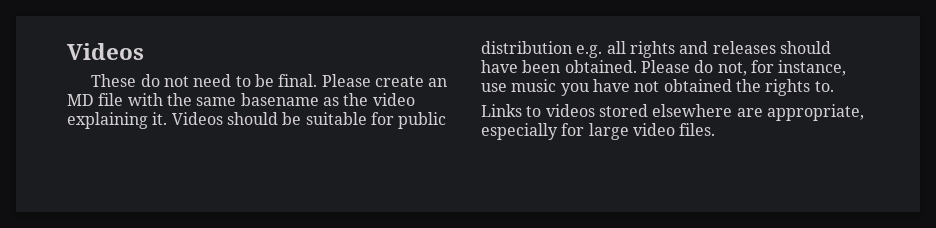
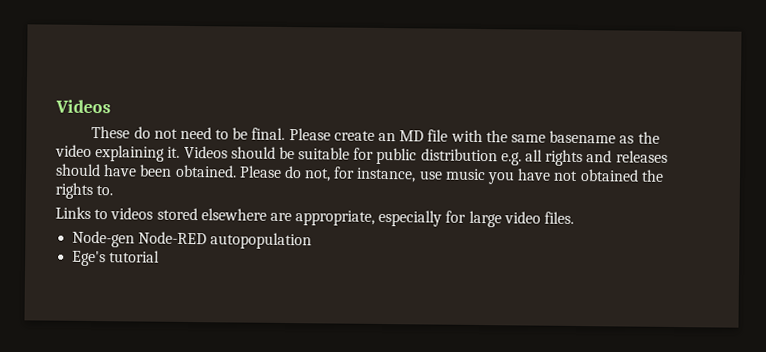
+ Node-gen Node-RED autopopulation
+ Ege's tutorial

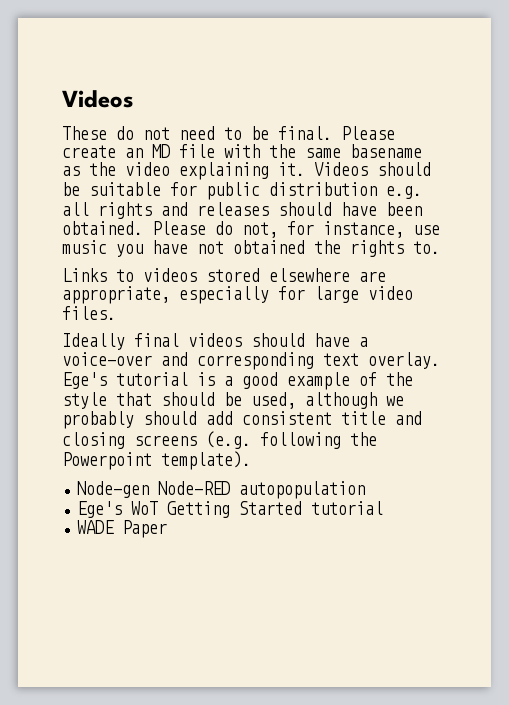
+ Ideally final videos should have a voice-over and corresponding text overlay. Ege's tutorial is a good example of the style that should be used, although we probably should add consistent title and closing screens (e.g. following the Powerpoint template).
- Ege's tutorial
+ Ege's WoT Getting Started tutorial
+ WADE Paper

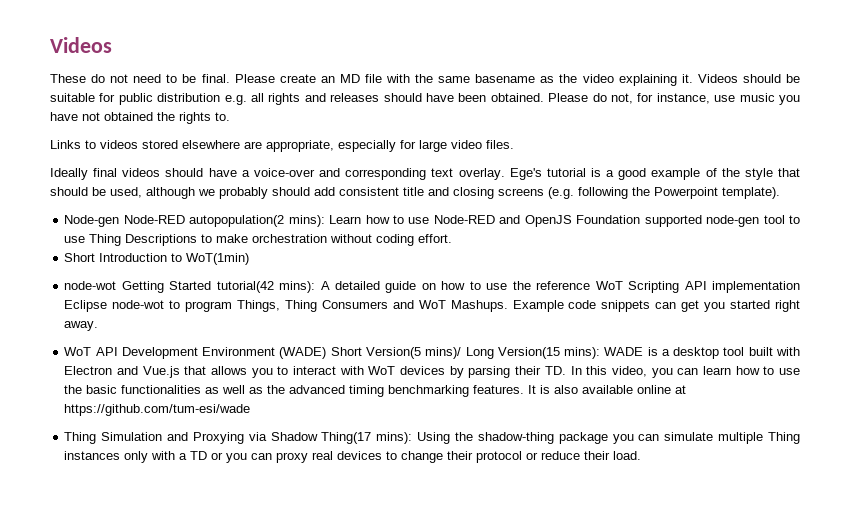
- Node-gen Node-RED autopopulation
- Ege's WoT Getting Started tutorial
- WADE Paper
+ Node-gen Node-RED autopopulation(2 mins): Learn how to use Node-RED and OpenJS Foundation supported node-gen tool to use Thing Descriptions to make orchestration without coding effort.
+ Short Introduction to WoT(1min)
+ node-wot Getting Started tutorial(42 mins): A detailed guide on how to use the reference WoT Scripting API implementation Eclipse node-wot to program Things, Thing Consumers and WoT Mashups. Example code snippets can get you started right away.
+ WoT API Development Environment (WADE) Short Version(5 mins)/ Long Version(15 mins): WADE is a desktop tool built with Electron and Vue.js that allows you to interact with WoT devices by parsing their TD. In this video, you can learn how to use the basic functionalities as well as the advanced timing benchmarking features. It is also available online at https://github.com/tum-esi/wade
+ Thing Simulation and Proxying via Shadow Thing(17 mins): Using the shadow-thing package you can simulate multiple Thing instances only with a TD or you can proxy real devices to change their protocol or reduce their load.

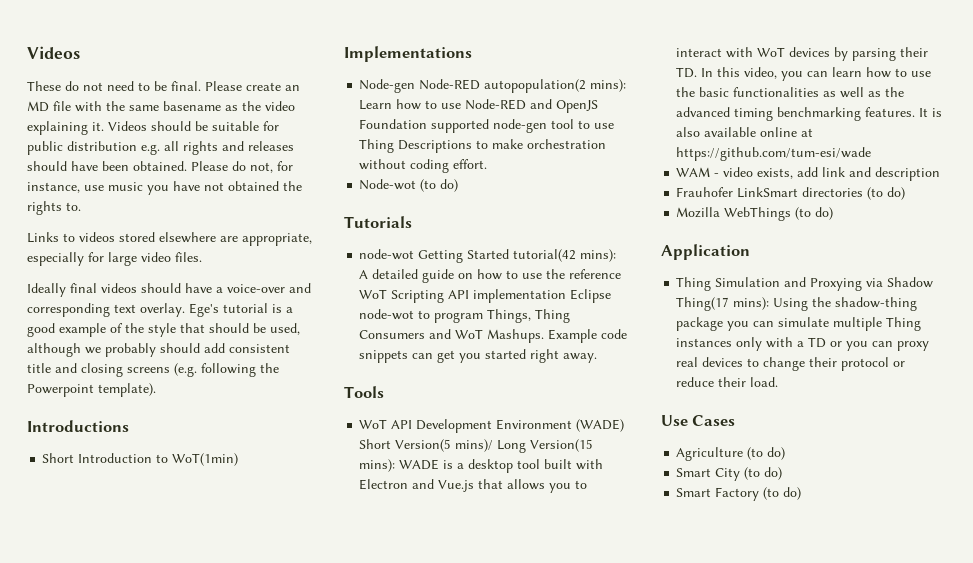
+ Introductions
+ Short Introduction to WoT(1min)
+ Implementations
- Short Introduction to WoT(1min)
+ Node-wot (to do)
+ Tutorials
+ Tools
+ WAM - video exists, add link and description
+ Frauhofer LinkSmart directories (to do)
+ Mozilla WebThings (to do)
+ Application
+ Use Cases
+ Agriculture (to do)
+ Smart City (to do)
+ Smart Factory (to do)

